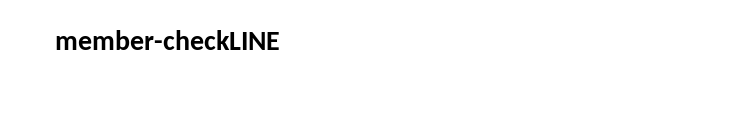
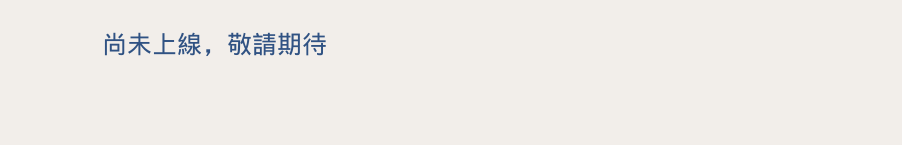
- member-checkLINE
+ 尚未上線，敬請期待

